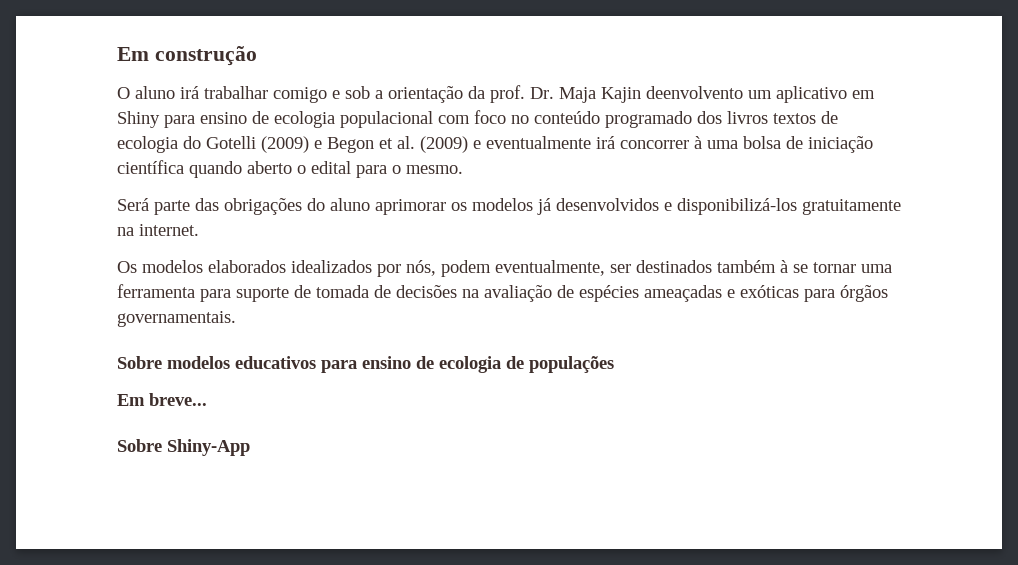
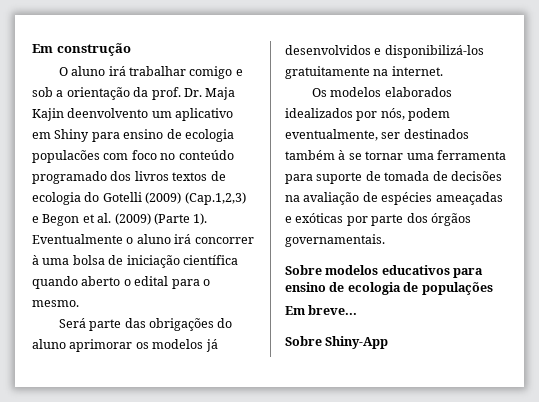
- O aluno irá trabalhar comigo e sob a orientação da prof. Dr. Maja Kajin deenvolvento um aplicativo em Shiny para ensino de ecologia populacional com foco no conteúdo programado dos livros textos de ecologia do Gotelli (2009) e Begon et al. (2009) e eventualmente irá concorrer à uma bolsa de iniciação científica quando aberto o edital para o mesmo.
+ O aluno irá trabalhar comigo e sob a orientação da prof. Dr. Maja Kajin deenvolvento um aplicativo em Shiny para ensino de ecologia populacões com foco no conteúdo programado dos livros textos de ecologia do Gotelli (2009) (Cap.1,2,3) e Begon et al. (2009) (Parte 1). Eventualmente o aluno irá concorrer à uma bolsa de iniciação científica quando aberto o edital para o mesmo.
- Os modelos elaborados idealizados por nós, podem eventualmente, ser destinados também à se tornar uma ferramenta para suporte de tomada de decisões na avaliação de espécies ameaçadas e exóticas para órgãos governamentais.
+ Os modelos elaborados idealizados por nós, podem eventualmente, ser destinados também à se tornar uma ferramenta para suporte de tomada de decisões na avaliação de espécies ameaçadas e exóticas por parte dos órgãos governamentais.

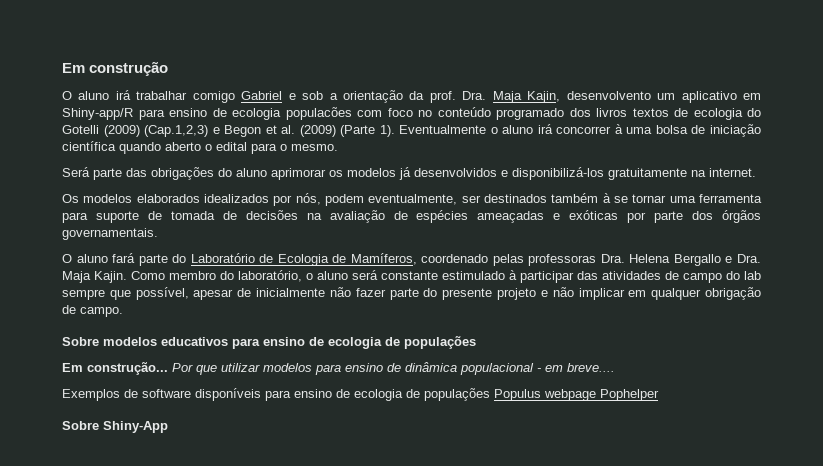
- O aluno irá trabalhar comigo e sob a orientação da prof. Dr. Maja Kajin deenvolvento um aplicativo em Shiny para ensino de ecologia populacões com foco no conteúdo programado dos livros textos de ecologia do Gotelli (2009) (Cap.1,2,3) e Begon et al. (2009) (Parte 1).
+ O aluno irá trabalhar comigo Gabriel e sob a orientação da prof. Dra. Maja Kajin, desenvolvento um aplicativo em Shiny-app/R para ensino de ecologia populacões com foco no conteúdo programado dos livros textos de ecologia do Gotelli (2009) (Cap.1,2,3) e Begon et al. (2009) (Parte 1).
+ O aluno fará parte do Laboratório de Ecologia de Mamíferos, coordenado pelas professoras Dra. Helena Bergallo e Dra. Maja Kajin. Como membro do laboratório, o aluno será constante estimulado à participar das atividades de campo do lab sempre que possível, apesar de inicialmente não fazer parte do presente projeto e não implicar em qualquer obrigação de campo.
- Em breve...
+ Em construção... Por que utilizar modelos para ensino de dinâmica populacional - em breve....
+ Exemplos de software disponíveis para ensino de ecologia de populações Populus webpage Pophelper

